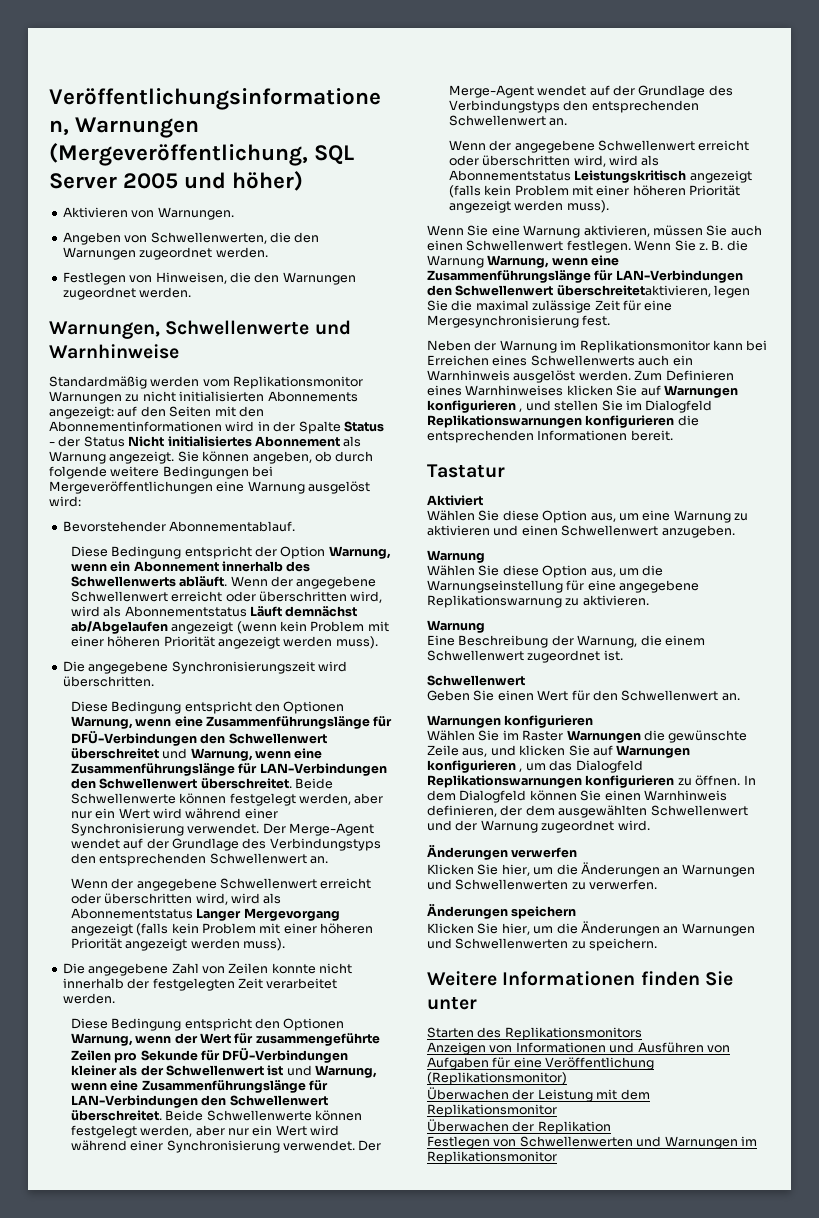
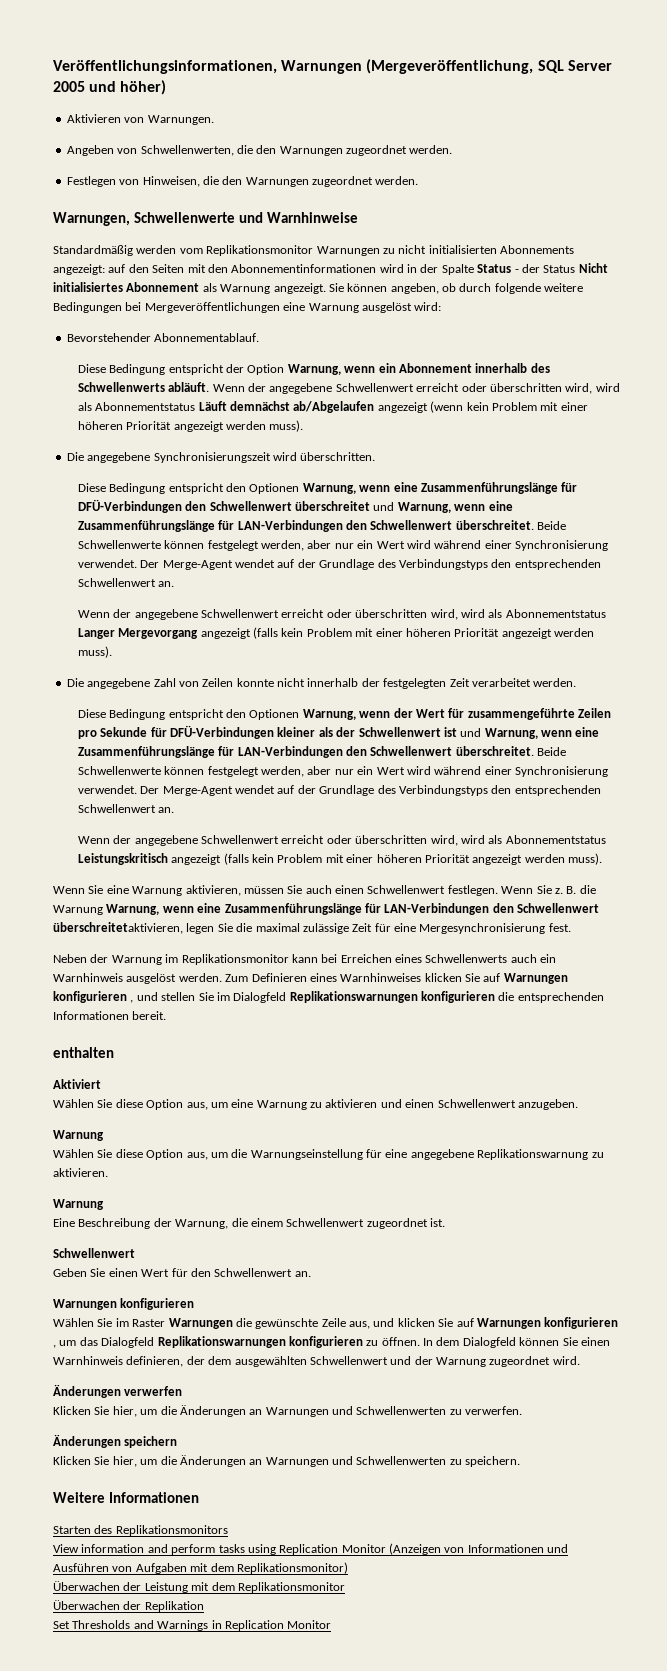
- Tastatur
+ enthalten
- Weitere Informationen finden Sie unter
+ Weitere Informationen
- Anzeigen von Informationen und Ausführen von Aufgaben für eine Veröffentlichung (Replikationsmonitor)
+ View information and perform tasks using Replication Monitor (Anzeigen von Informationen und Ausführen von Aufgaben mit dem Replikationsmonitor)
- Festlegen von Schwellenwerten und Warnungen im Replikationsmonitor
+ Set Thresholds and Warnings in Replication Monitor

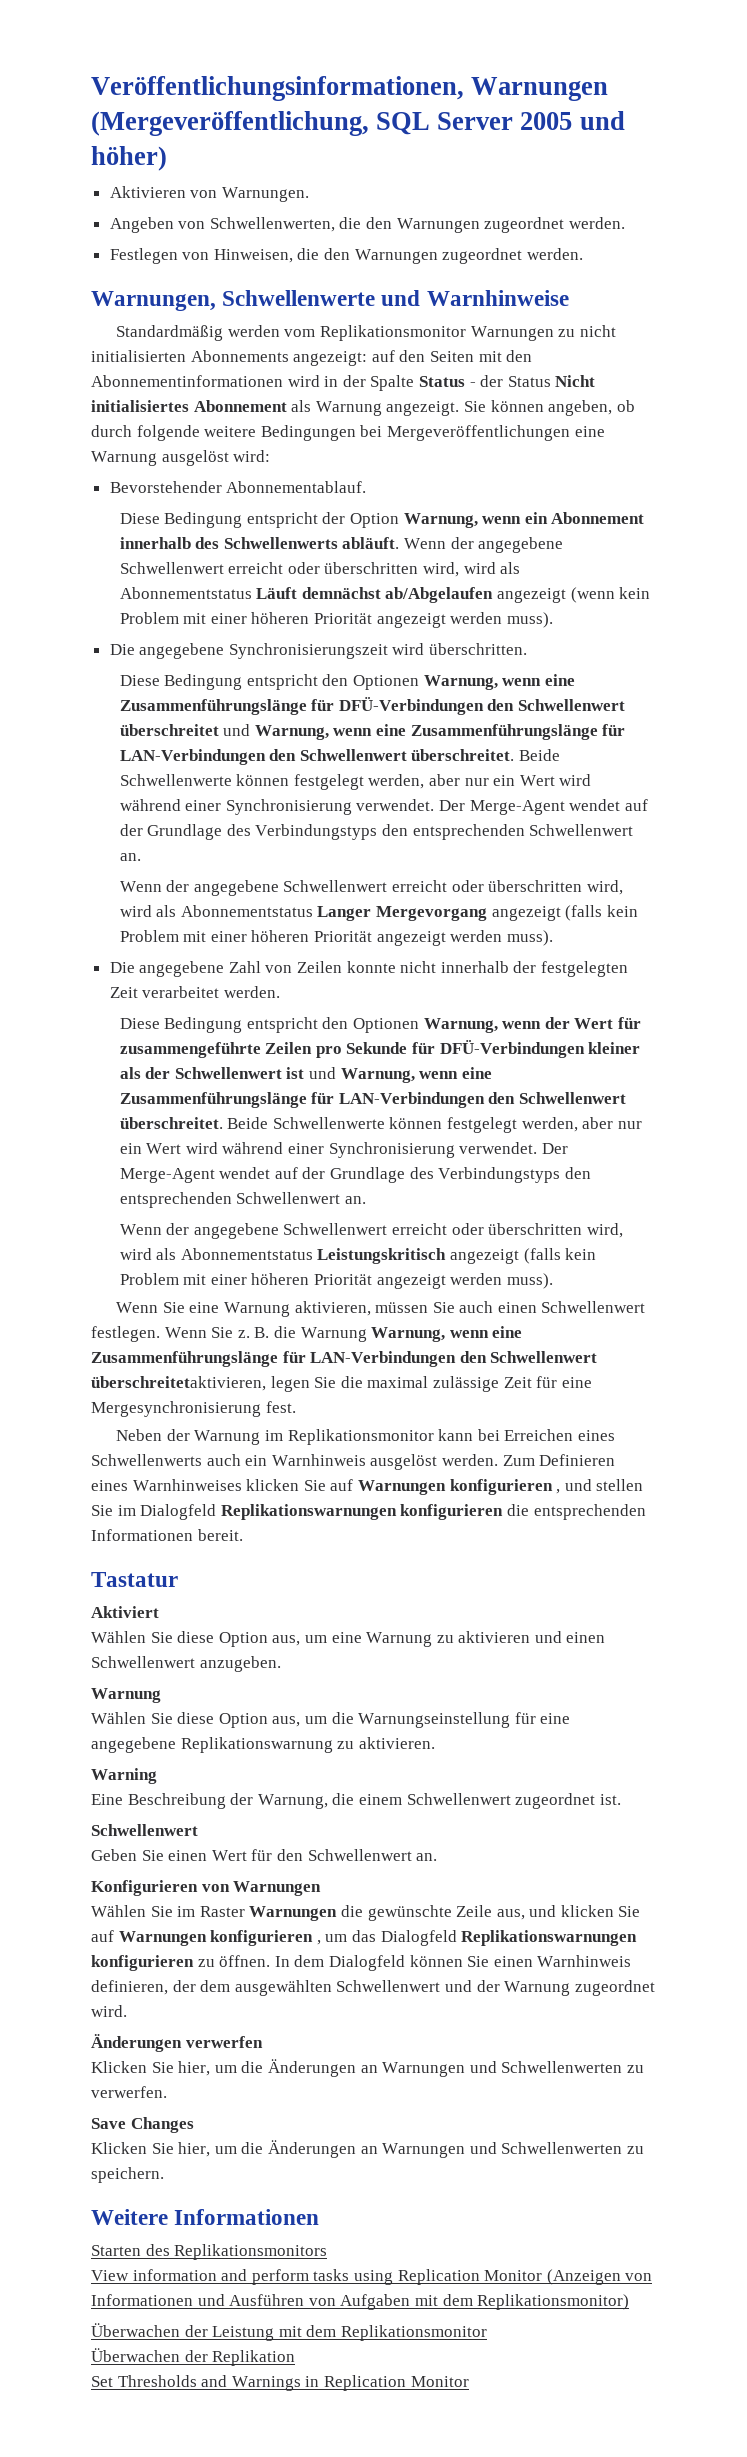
- enthalten
+ Tastatur
  Wählen Sie diese Option aus, um die Warnungseinstellung für eine angegebene Replikationswarnung zu aktivieren.
- Warnung
+ Warning
  Geben Sie einen Wert für den Schwellenwert an.
- Warnungen konfigurieren
+ Konfigurieren von Warnungen
- Änderungen speichern
+ Save Changes

